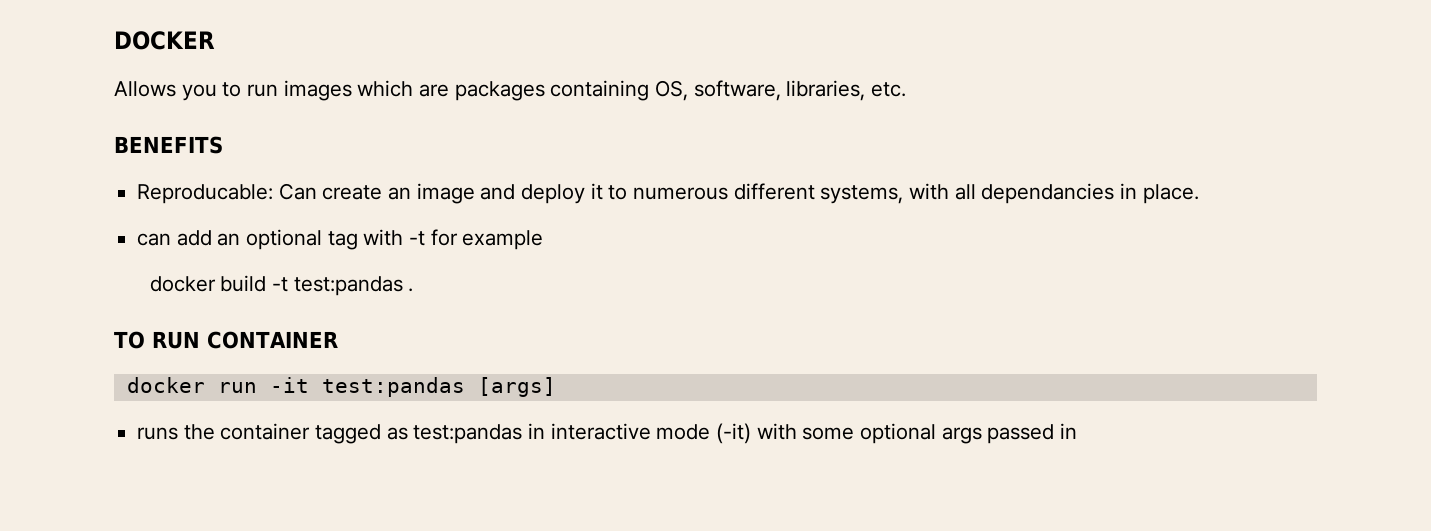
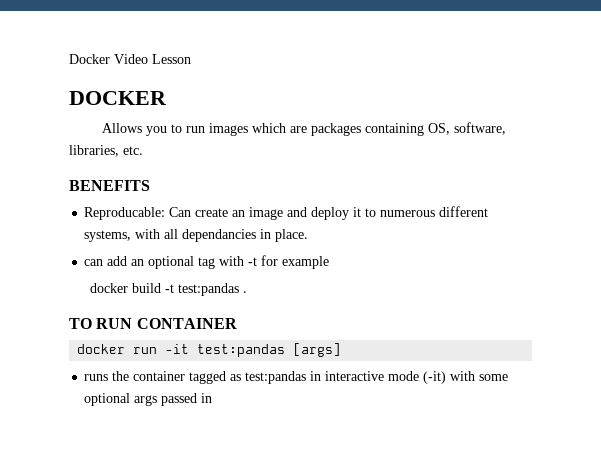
+ Docker Video Lesson

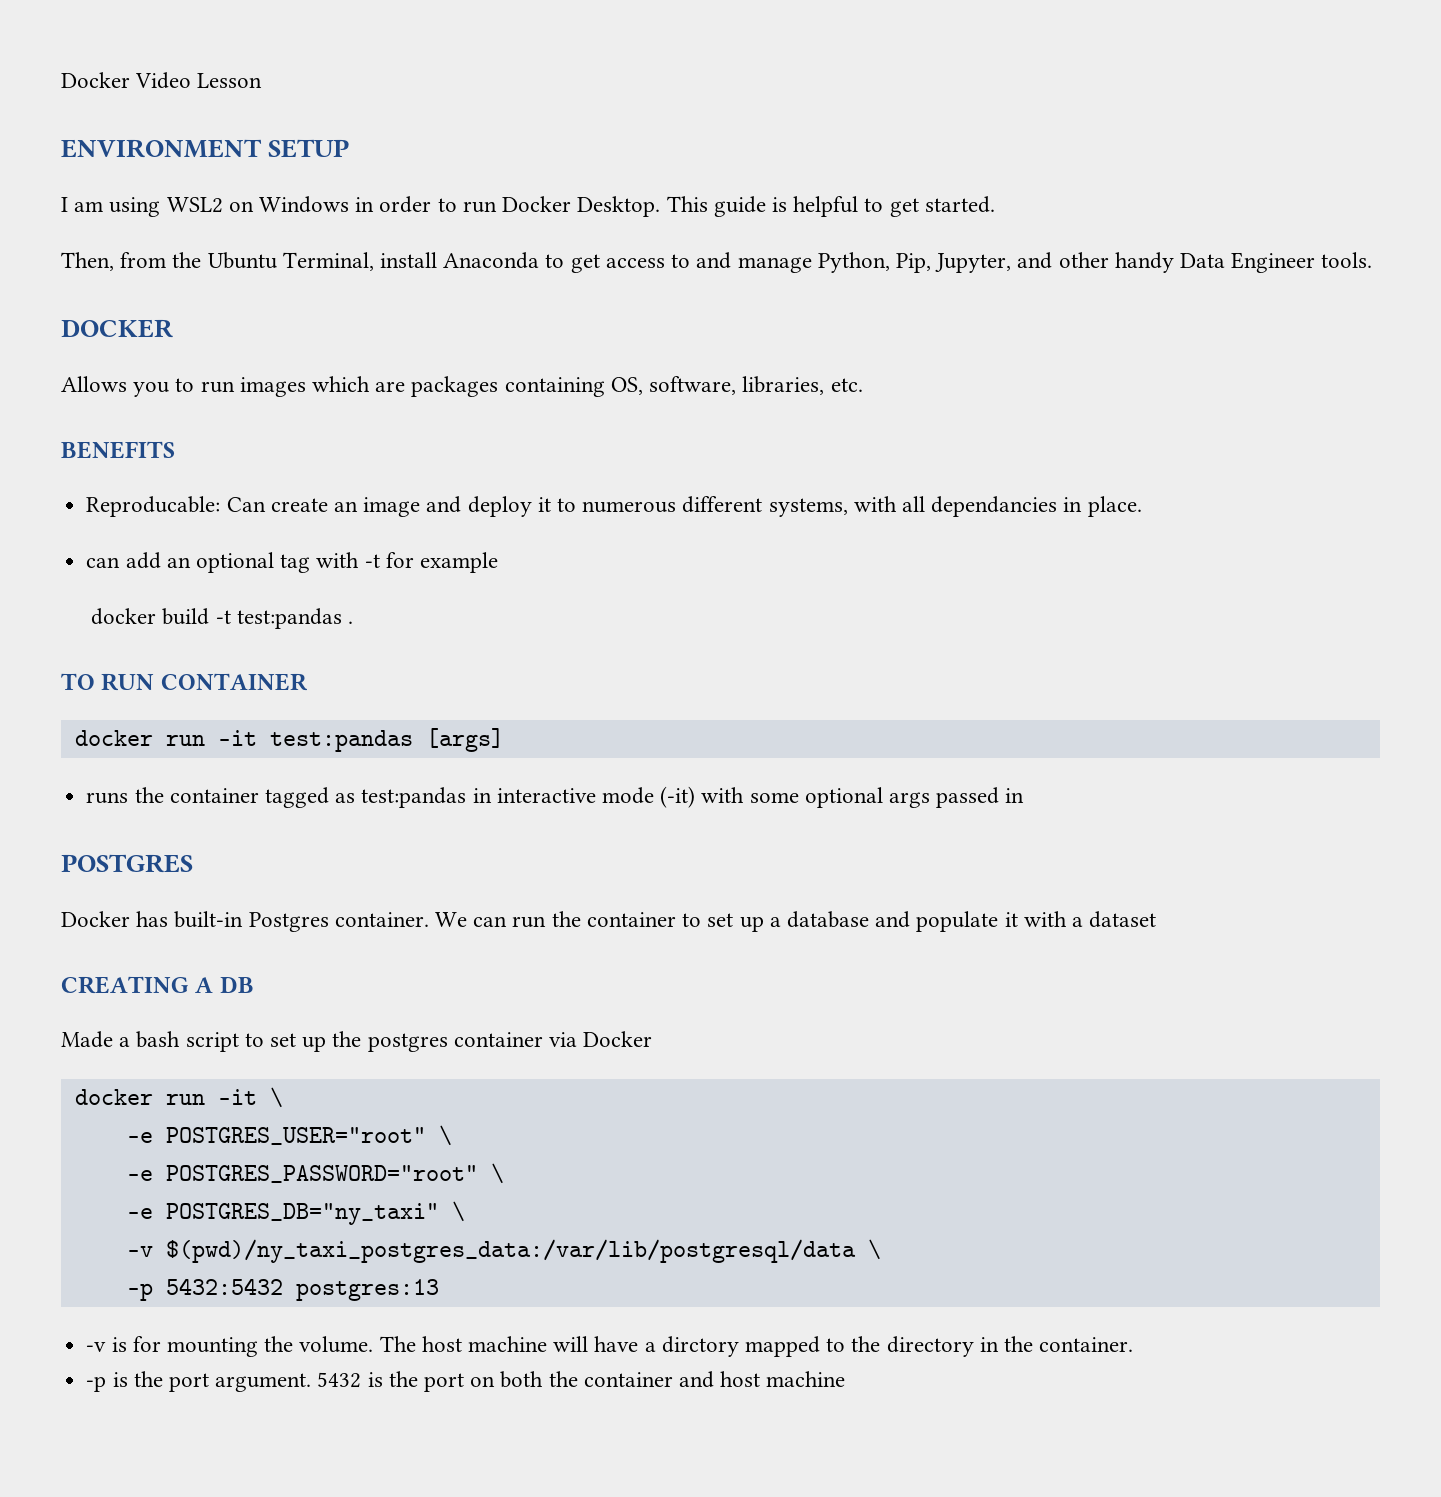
+ ENVIRONMENT SETUP
+ I am using WSL2 on Windows in order to run Docker Desktop. This guide is helpful to get started.
+ Then, from the Ubuntu Terminal, install Anaconda to get access to and manage Python, Pip, Jupyter, and other handy Data Engineer tools.
+ POSTGRES
+ Docker has built-in Postgres container. We can run the container to set up a database and populate it with a dataset
+ CREATING A DB
+ Made a bash script to set up the postgres container via Docker
+ docker run -it \
+ -e POSTGRES_USER="root" \
+ -e POSTGRES_PASSWORD="root" \
+ -e POSTGRES_DB="ny_taxi" \
+ -v $(pwd)/ny_taxi_postgres_data:/var/lib/postgresql/data \
+ -p 5432:5432 postgres:13
+ -v is for mounting the volume. The host machine will have a dirctory mapped to the directory in the container.
+ -p is the port argument. 5432 is the port on both the container and host machine

